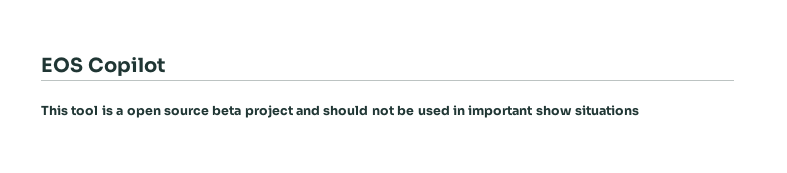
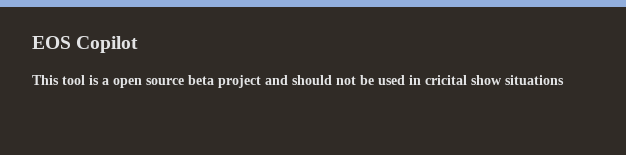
- This tool is a open source beta project and should not be used in important show situations
+ This tool is a open source beta project and should not be used in cricital show situations

